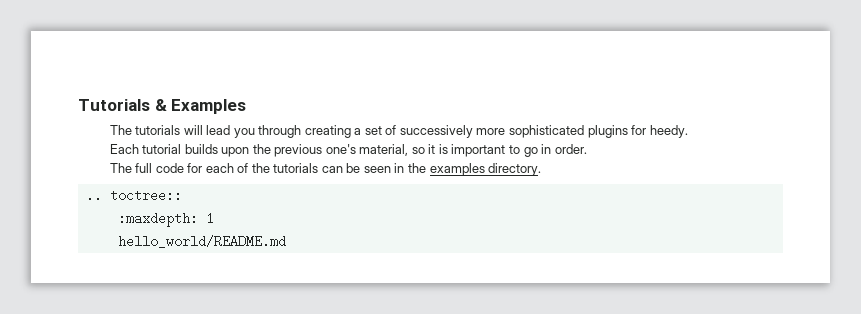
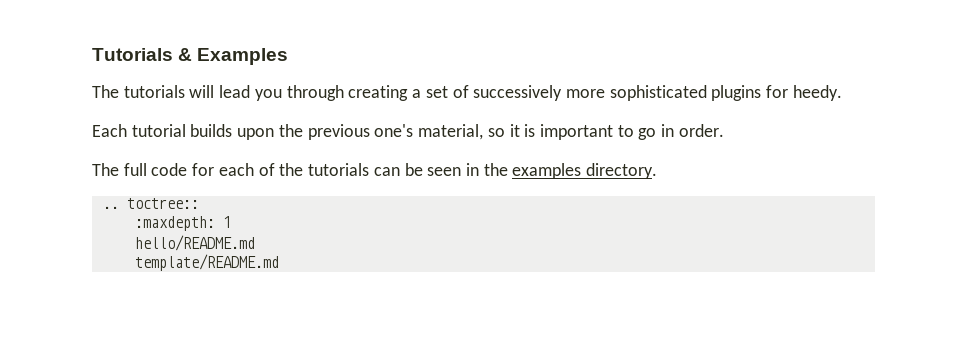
- hello_world/README.md
+ hello/README.md
+ template/README.md

